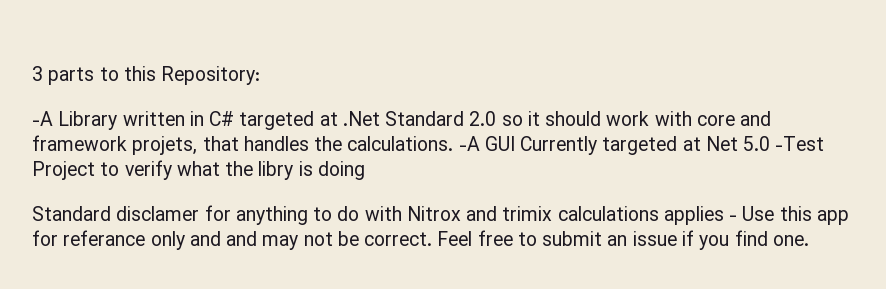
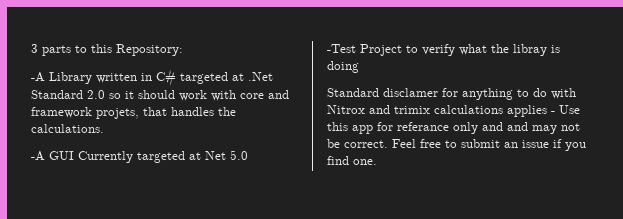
- -A Library written in C# targeted at .Net Standard 2.0 so it should work with core and framework projets, that handles the calculations. -A GUI Currently targeted at Net 5.0 -Test Project to verify what the libry is doing
+ -A Library written in C# targeted at .Net Standard 2.0 so it should work with core and framework projets, that handles the calculations.
+ -A GUI Currently targeted at Net 5.0
+ -Test Project to verify what the libray is doing

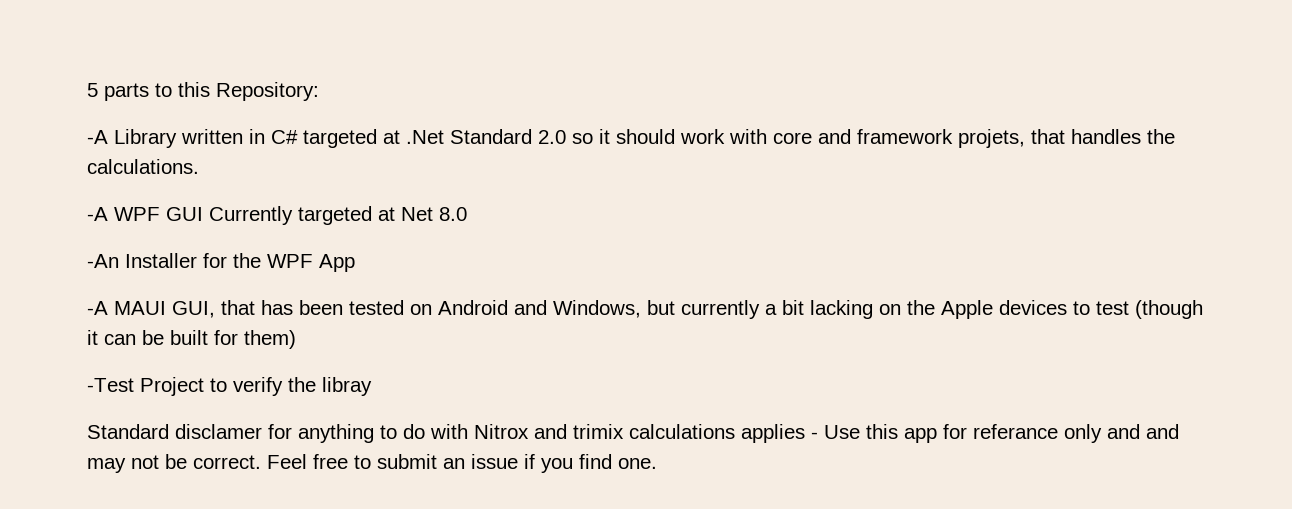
- 3 parts to this Repository:
+ 5 parts to this Repository:
- -A GUI Currently targeted at Net 5.0
+ -A WPF GUI Currently targeted at Net 8.0
+ -An Installer for the WPF App
+ -A MAUI GUI, that has been tested on Android and Windows, but currently a bit lacking on the Apple devices to test (though it can be built for them)
- -Test Project to verify what the libray is doing
+ -Test Project to verify the libray

